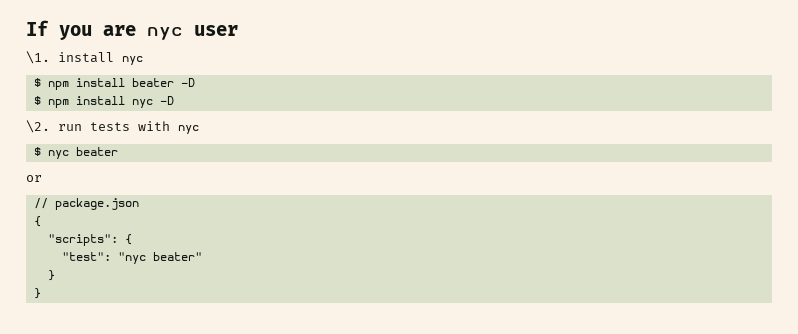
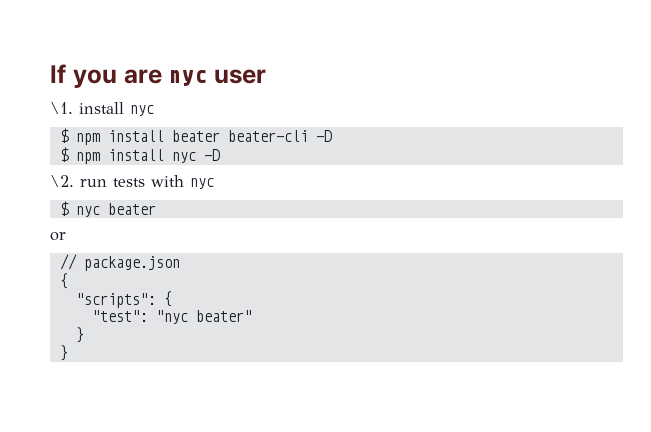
- $ npm install beater -D
+ $ npm install beater beater-cli -D

